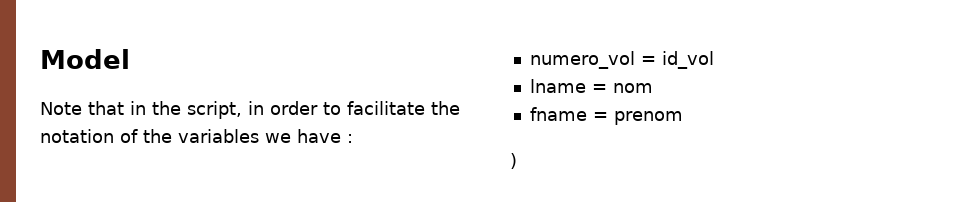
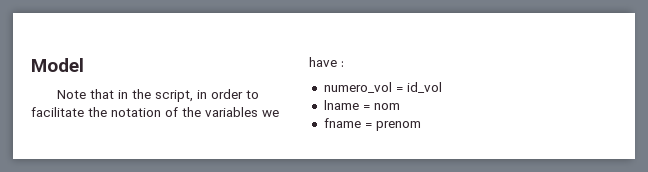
- )

